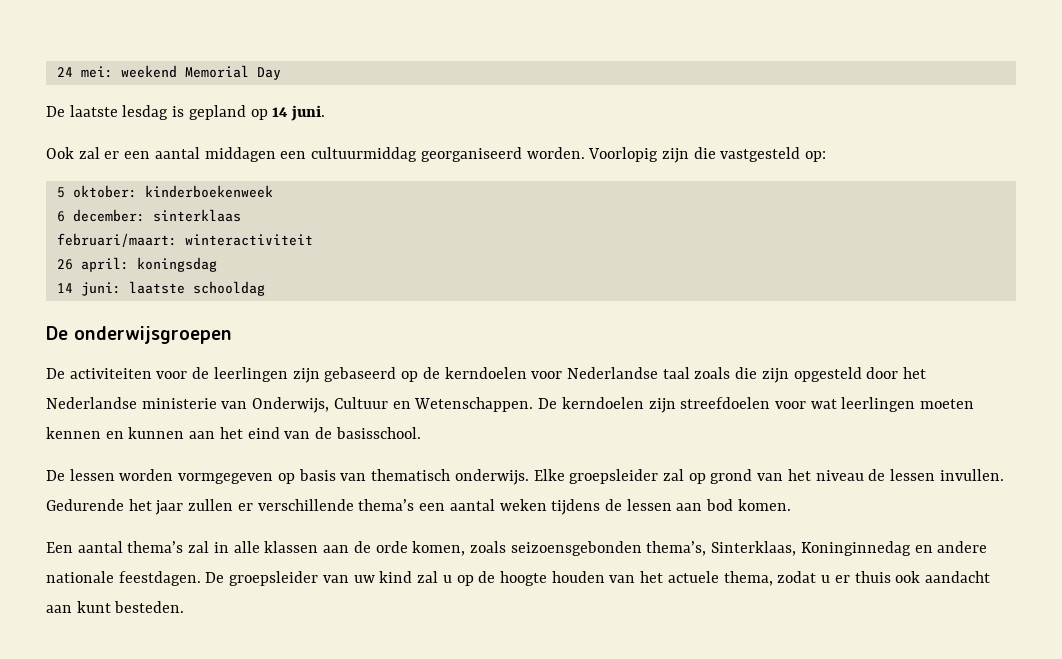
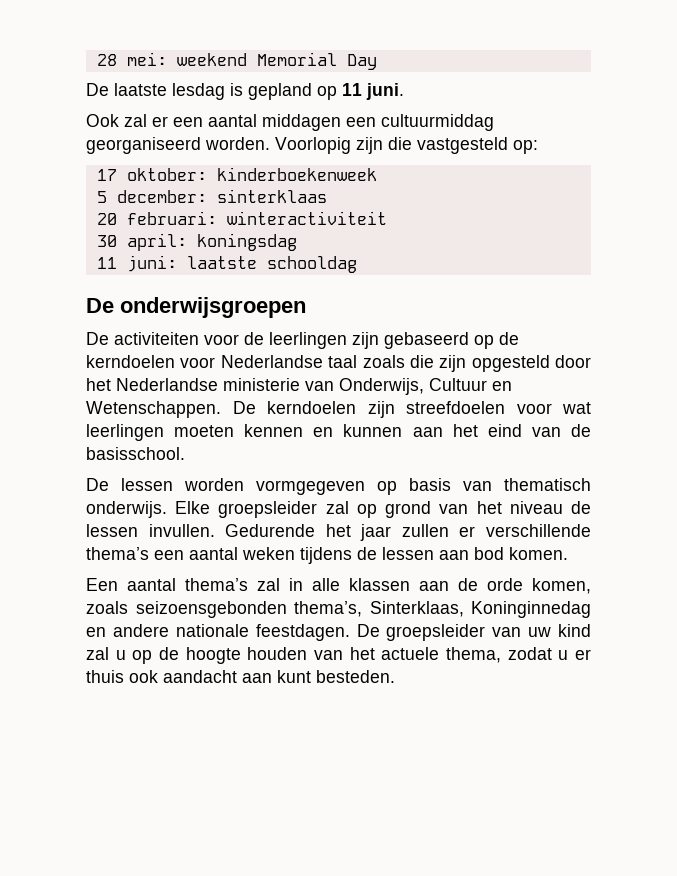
- 24 mei: weekend Memorial Day
+ 28 mei: weekend Memorial Day
- De laatste lesdag is gepland op 14 juni.
+ De laatste lesdag is gepland op 11 juni.
- 5 oktober: kinderboekenweek
+ 17 oktober: kinderboekenweek
- 6 december: sinterklaas
+ 5 december: sinterklaas
- februari/maart: winteractiviteit
+ 20 februari: winteractiviteit
- 26 april: koningsdag
+ 30 april: koningsdag
- 14 juni: laatste schooldag
+ 11 juni: laatste schooldag

